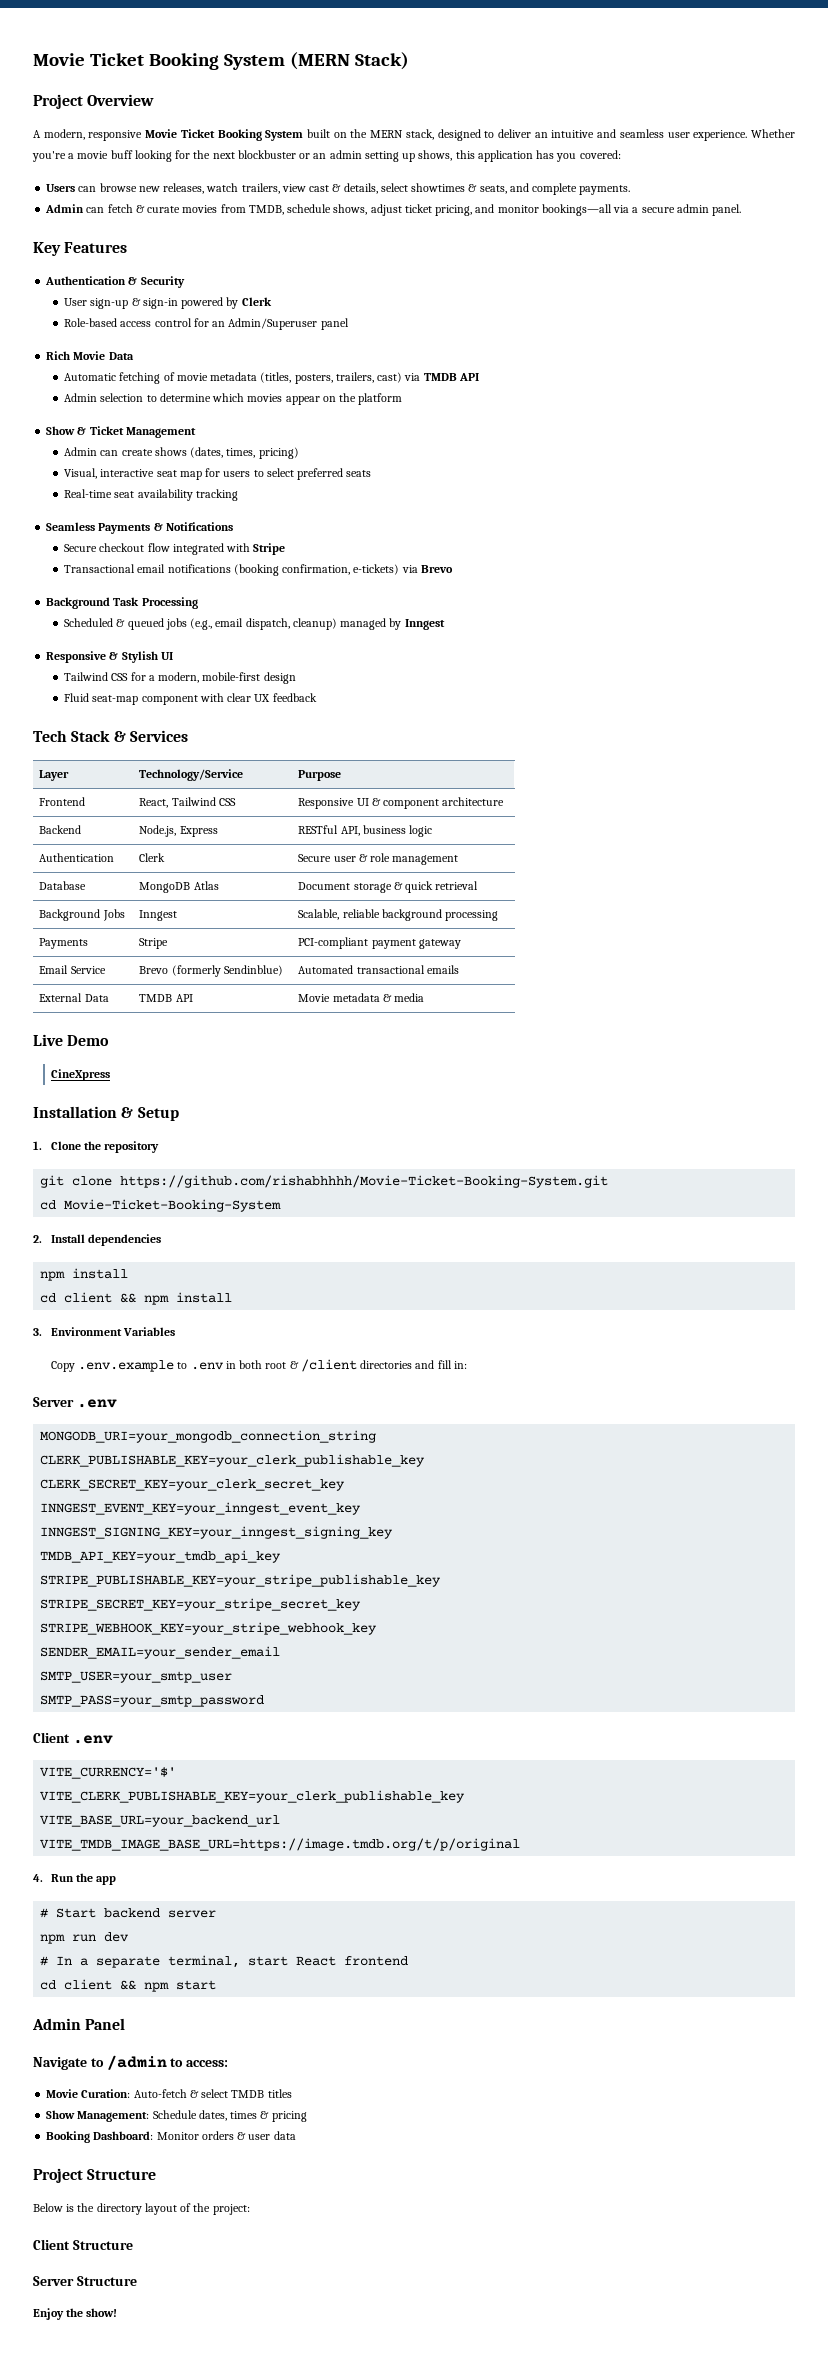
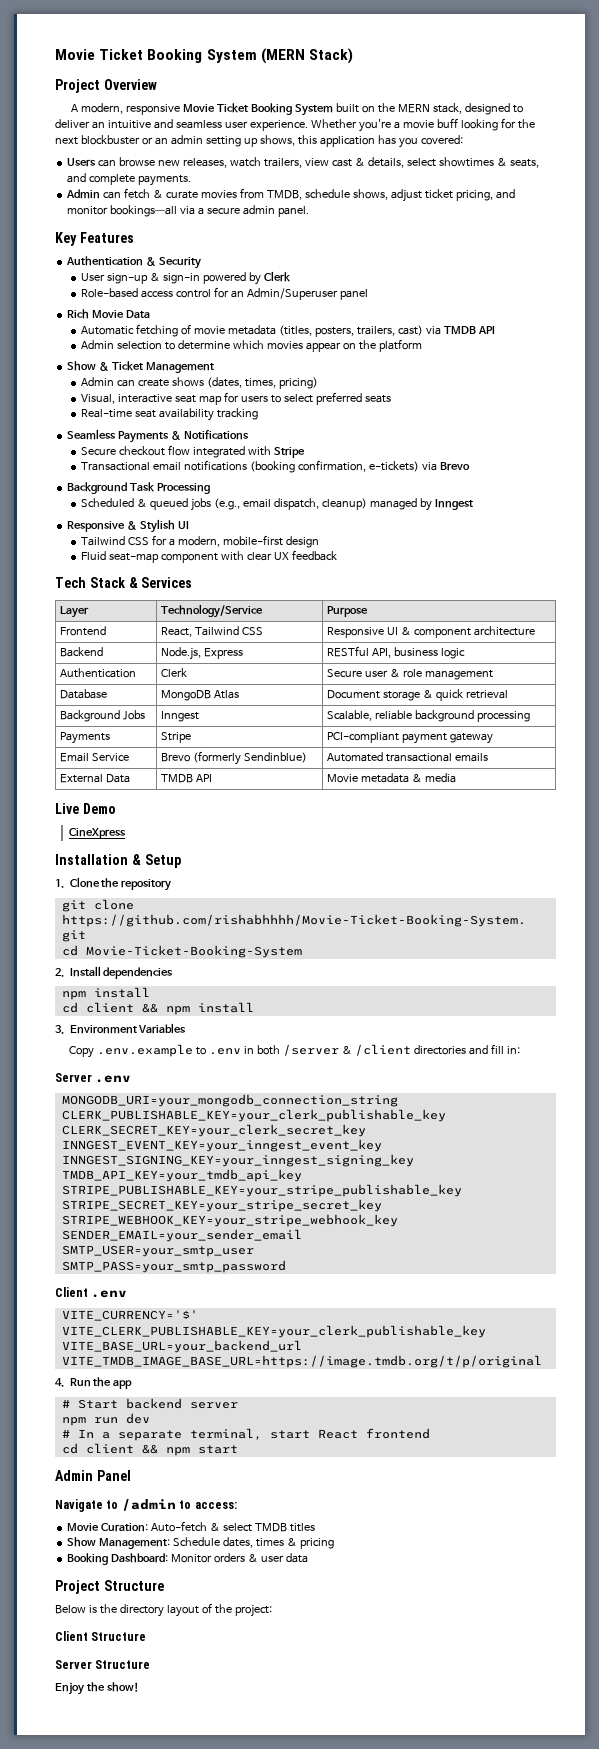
- Copy .env.example to .env in both root & /client directories and fill in:
+ Copy .env.example to .env in both /server & /client directories and fill in:

